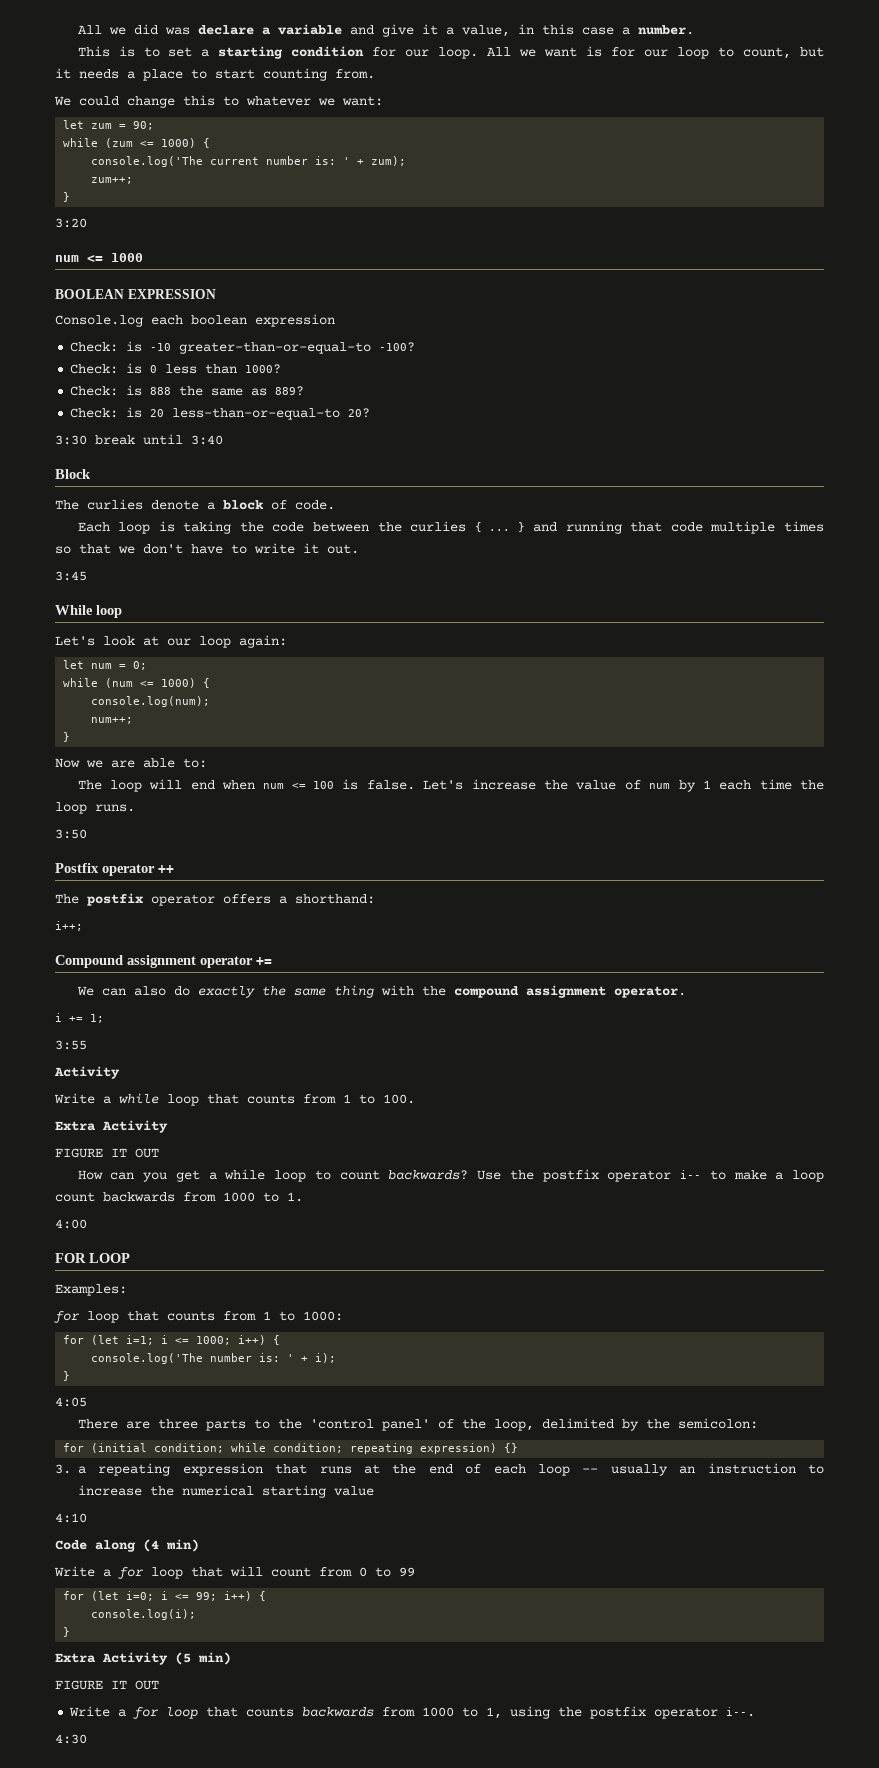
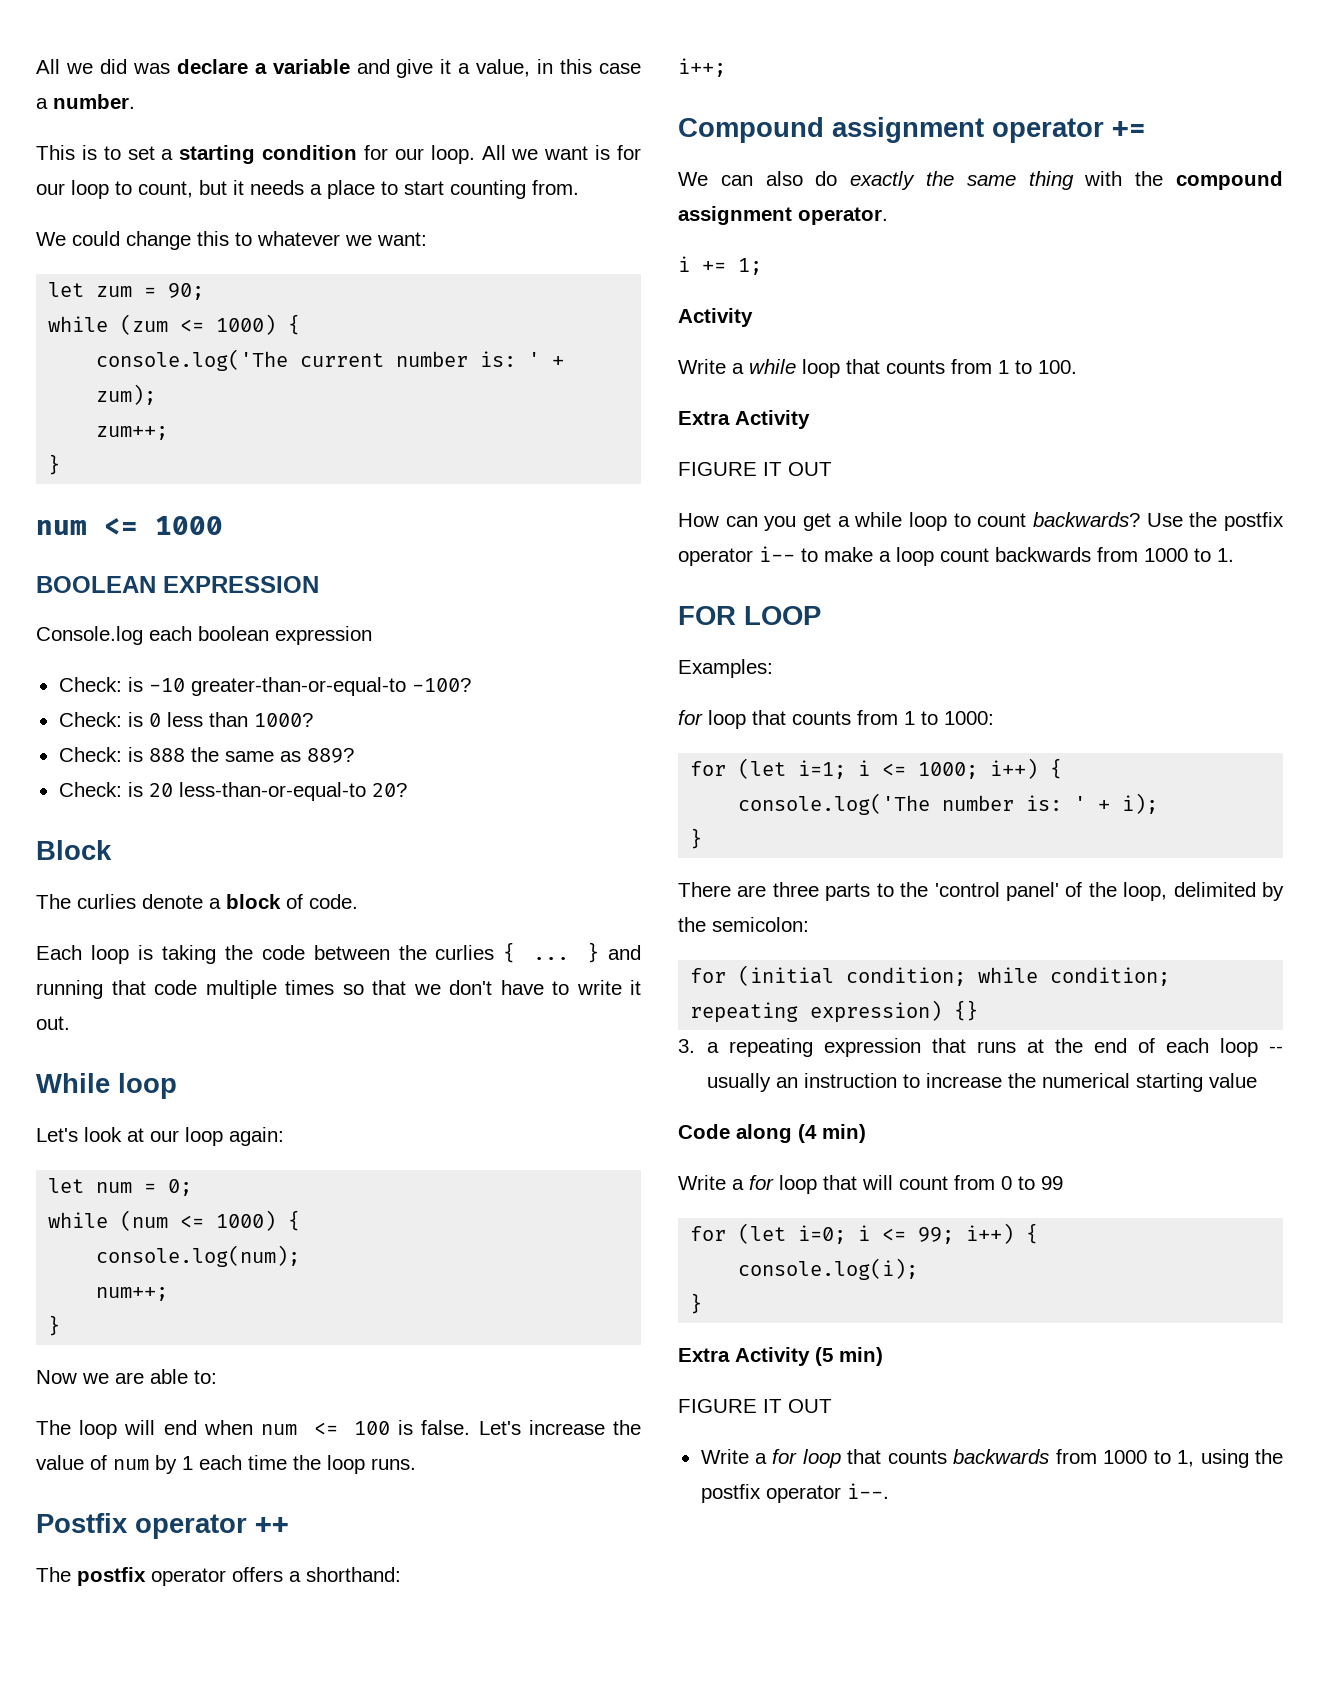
- 3:20
- 3:30 break until 3:40
- 3:45
- 3:50
- 3:55
- 4:00
- 4:05
- 4:10
- 4:30

